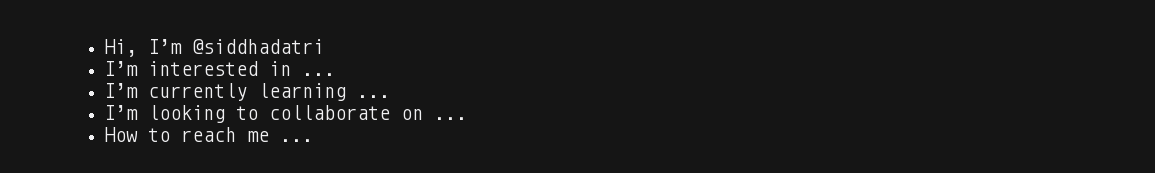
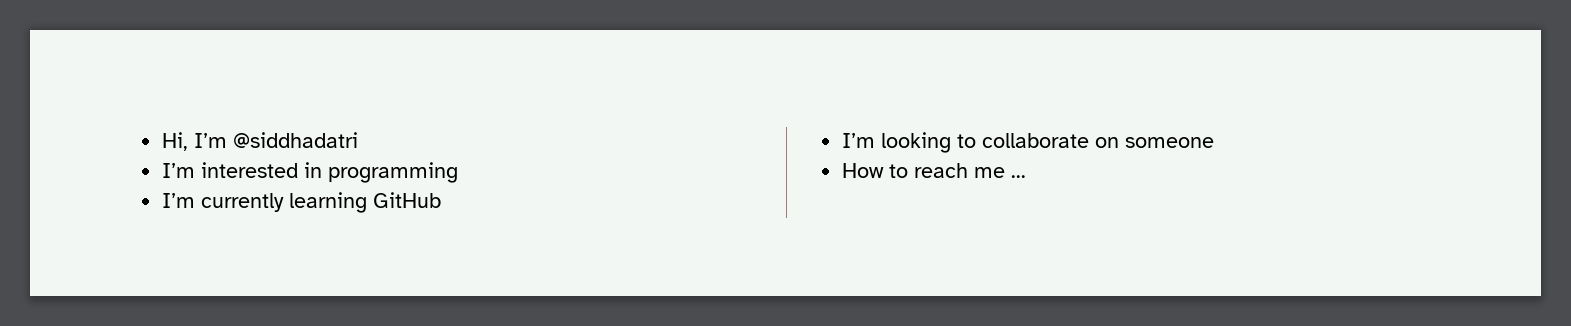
- I’m interested in ...
+ I’m interested in programming
- I’m currently learning ...
+ I’m currently learning GitHub
- I’m looking to collaborate on ...
+ I’m looking to collaborate on someone

